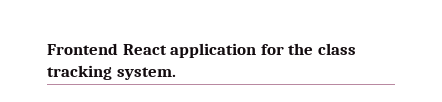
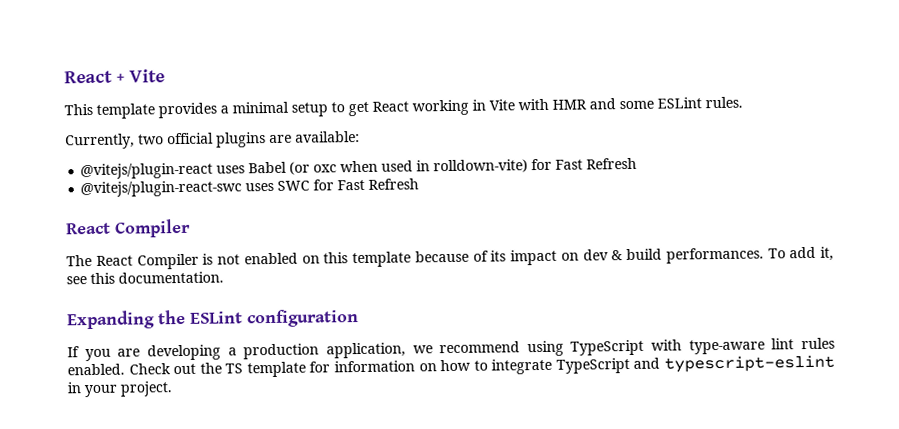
- Frontend React application for the class tracking system.
+ React + Vite
+ This template provides a minimal setup to get React working in Vite with HMR and some ESLint rules.
+ Currently, two official plugins are available:
+ @vitejs/plugin-react uses Babel (or oxc when used in rolldown-vite) for Fast Refresh
+ @vitejs/plugin-react-swc uses SWC for Fast Refresh
+ React Compiler
+ The React Compiler is not enabled on this template because of its impact on dev & build performances. To add it, see this documentation.
+ Expanding the ESLint configuration
+ If you are developing a production application, we recommend using TypeScript with type-aware lint rules enabled. Check out the TS template for information on how to integrate TypeScript and typescript-eslint in your project.

